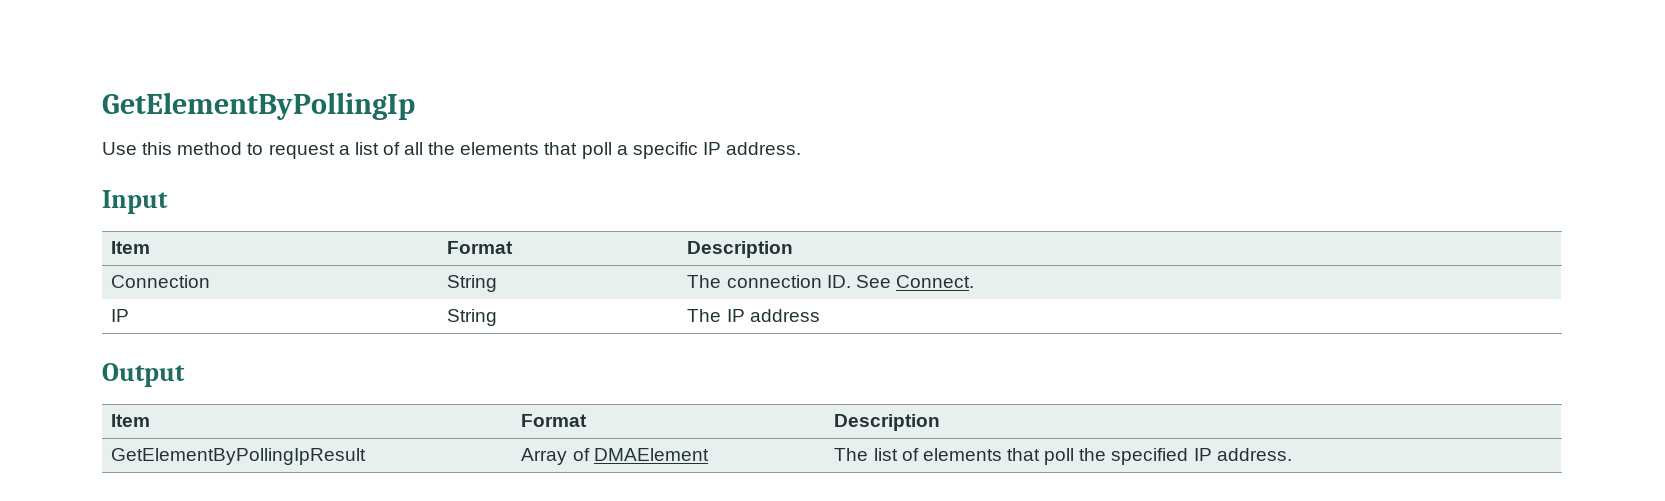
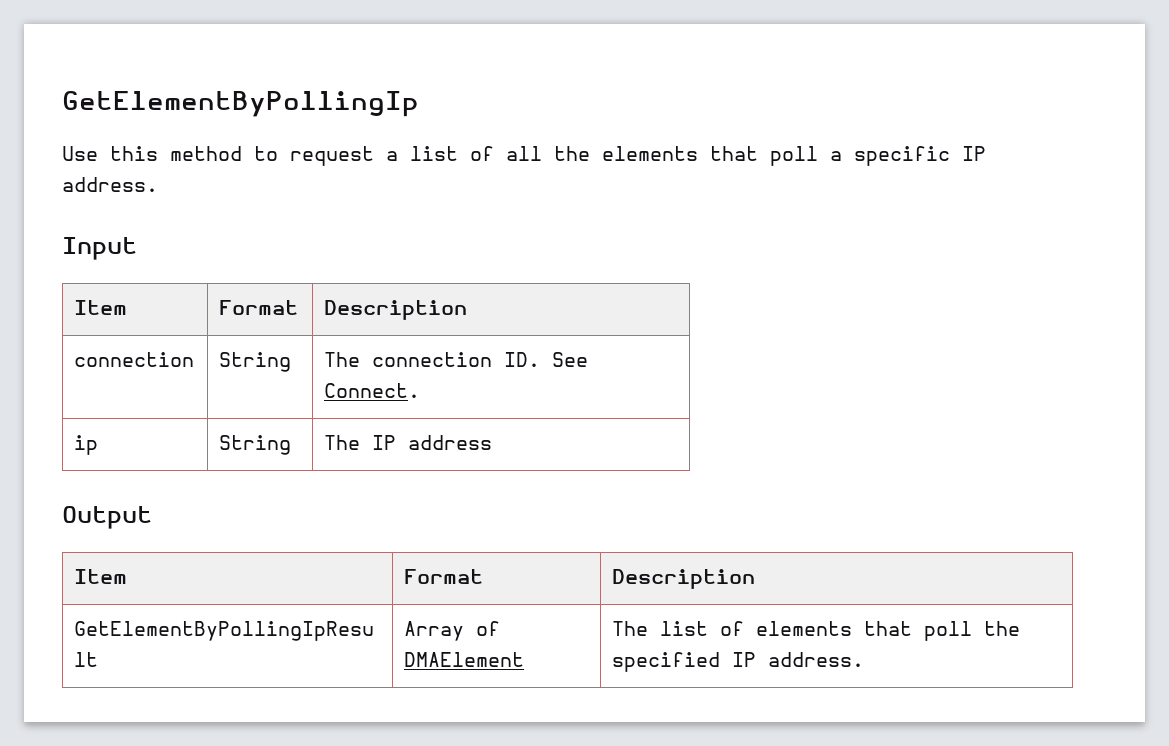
- Connection | String | The connection ID. See Connect.
+ connection | String | The connection ID. See Connect.
- IP | String | The IP address
+ ip | String | The IP address

